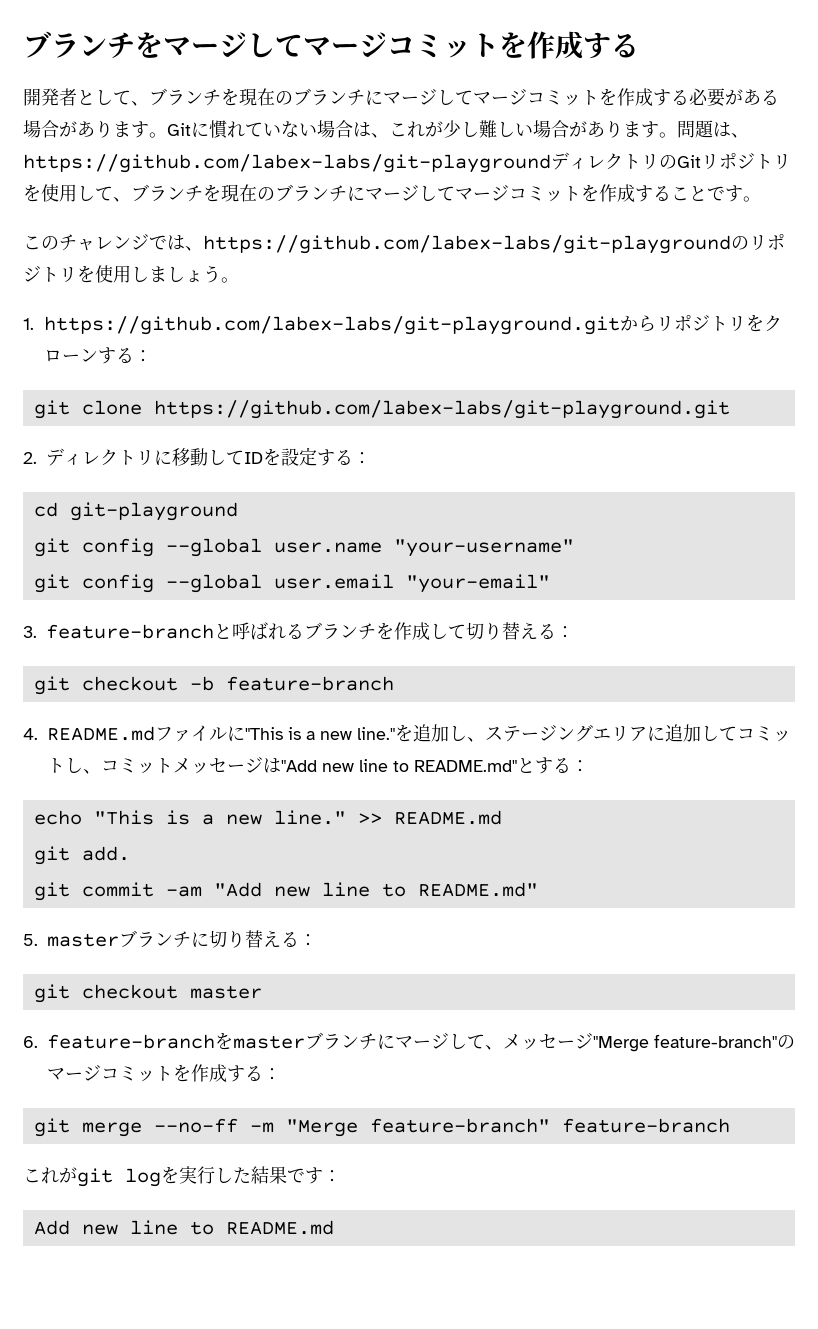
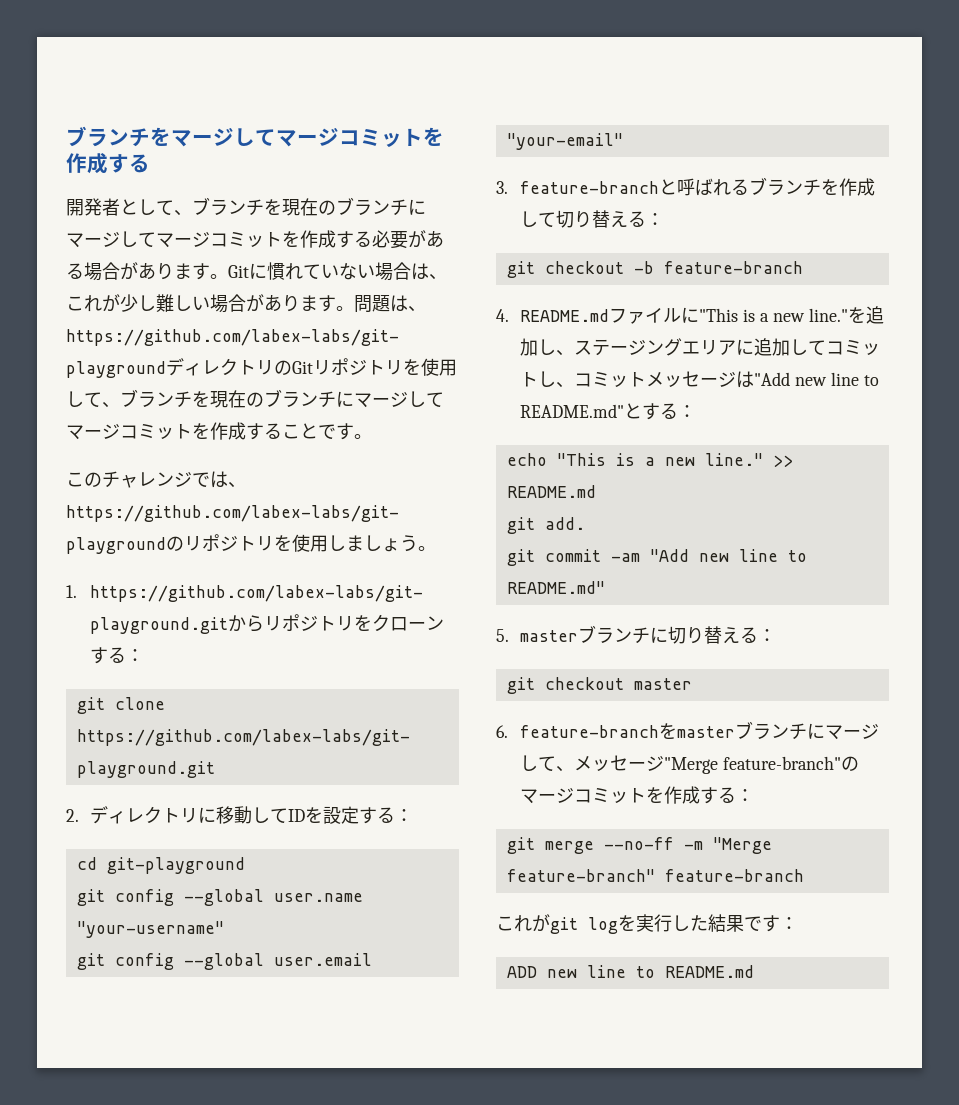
- Add new line to README.md
+ ADD new line to README.md

